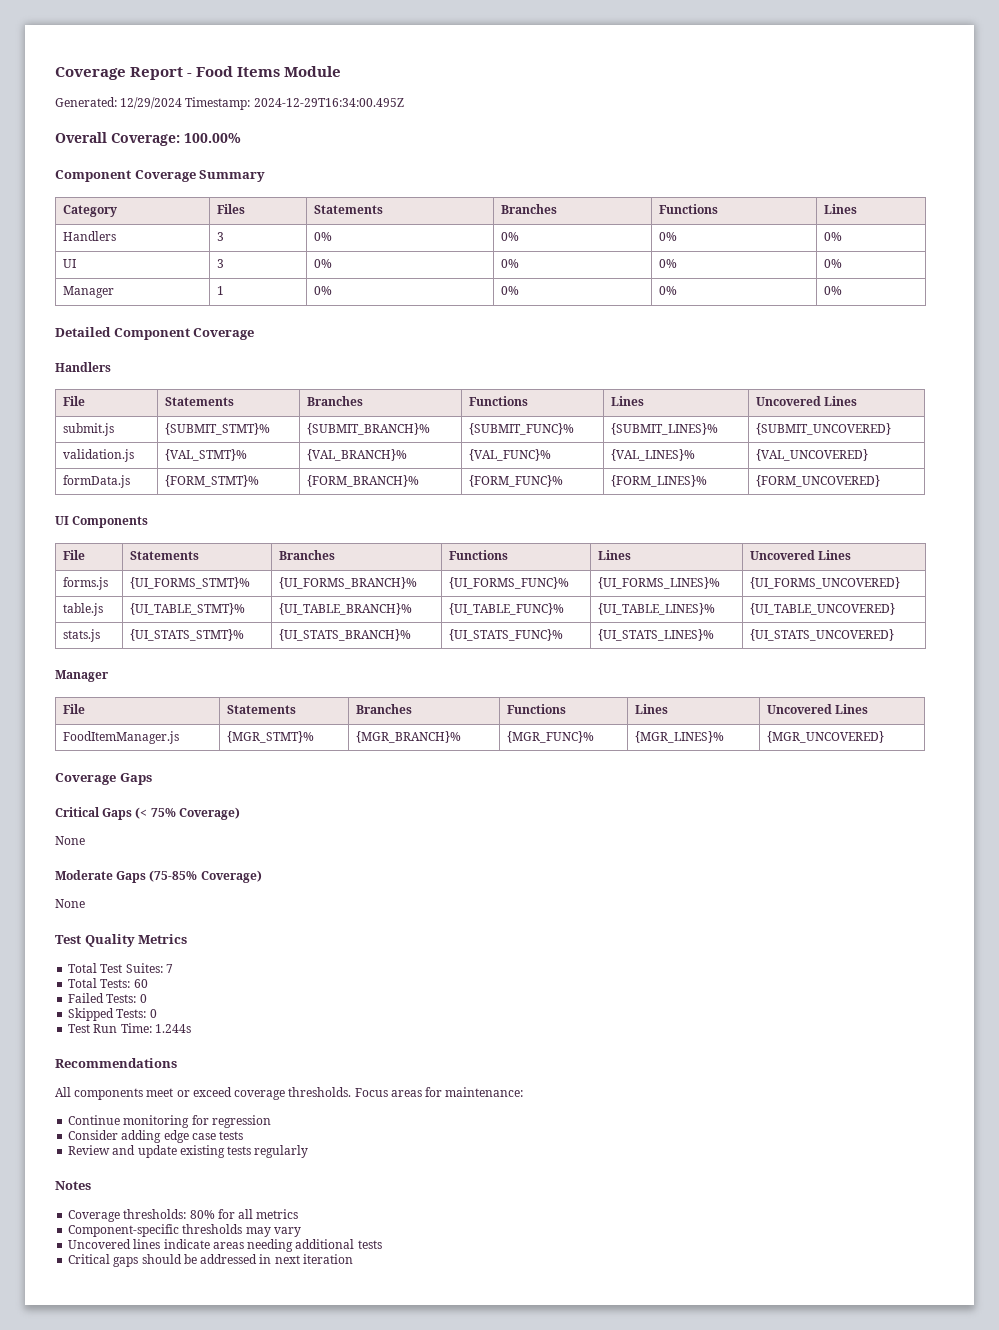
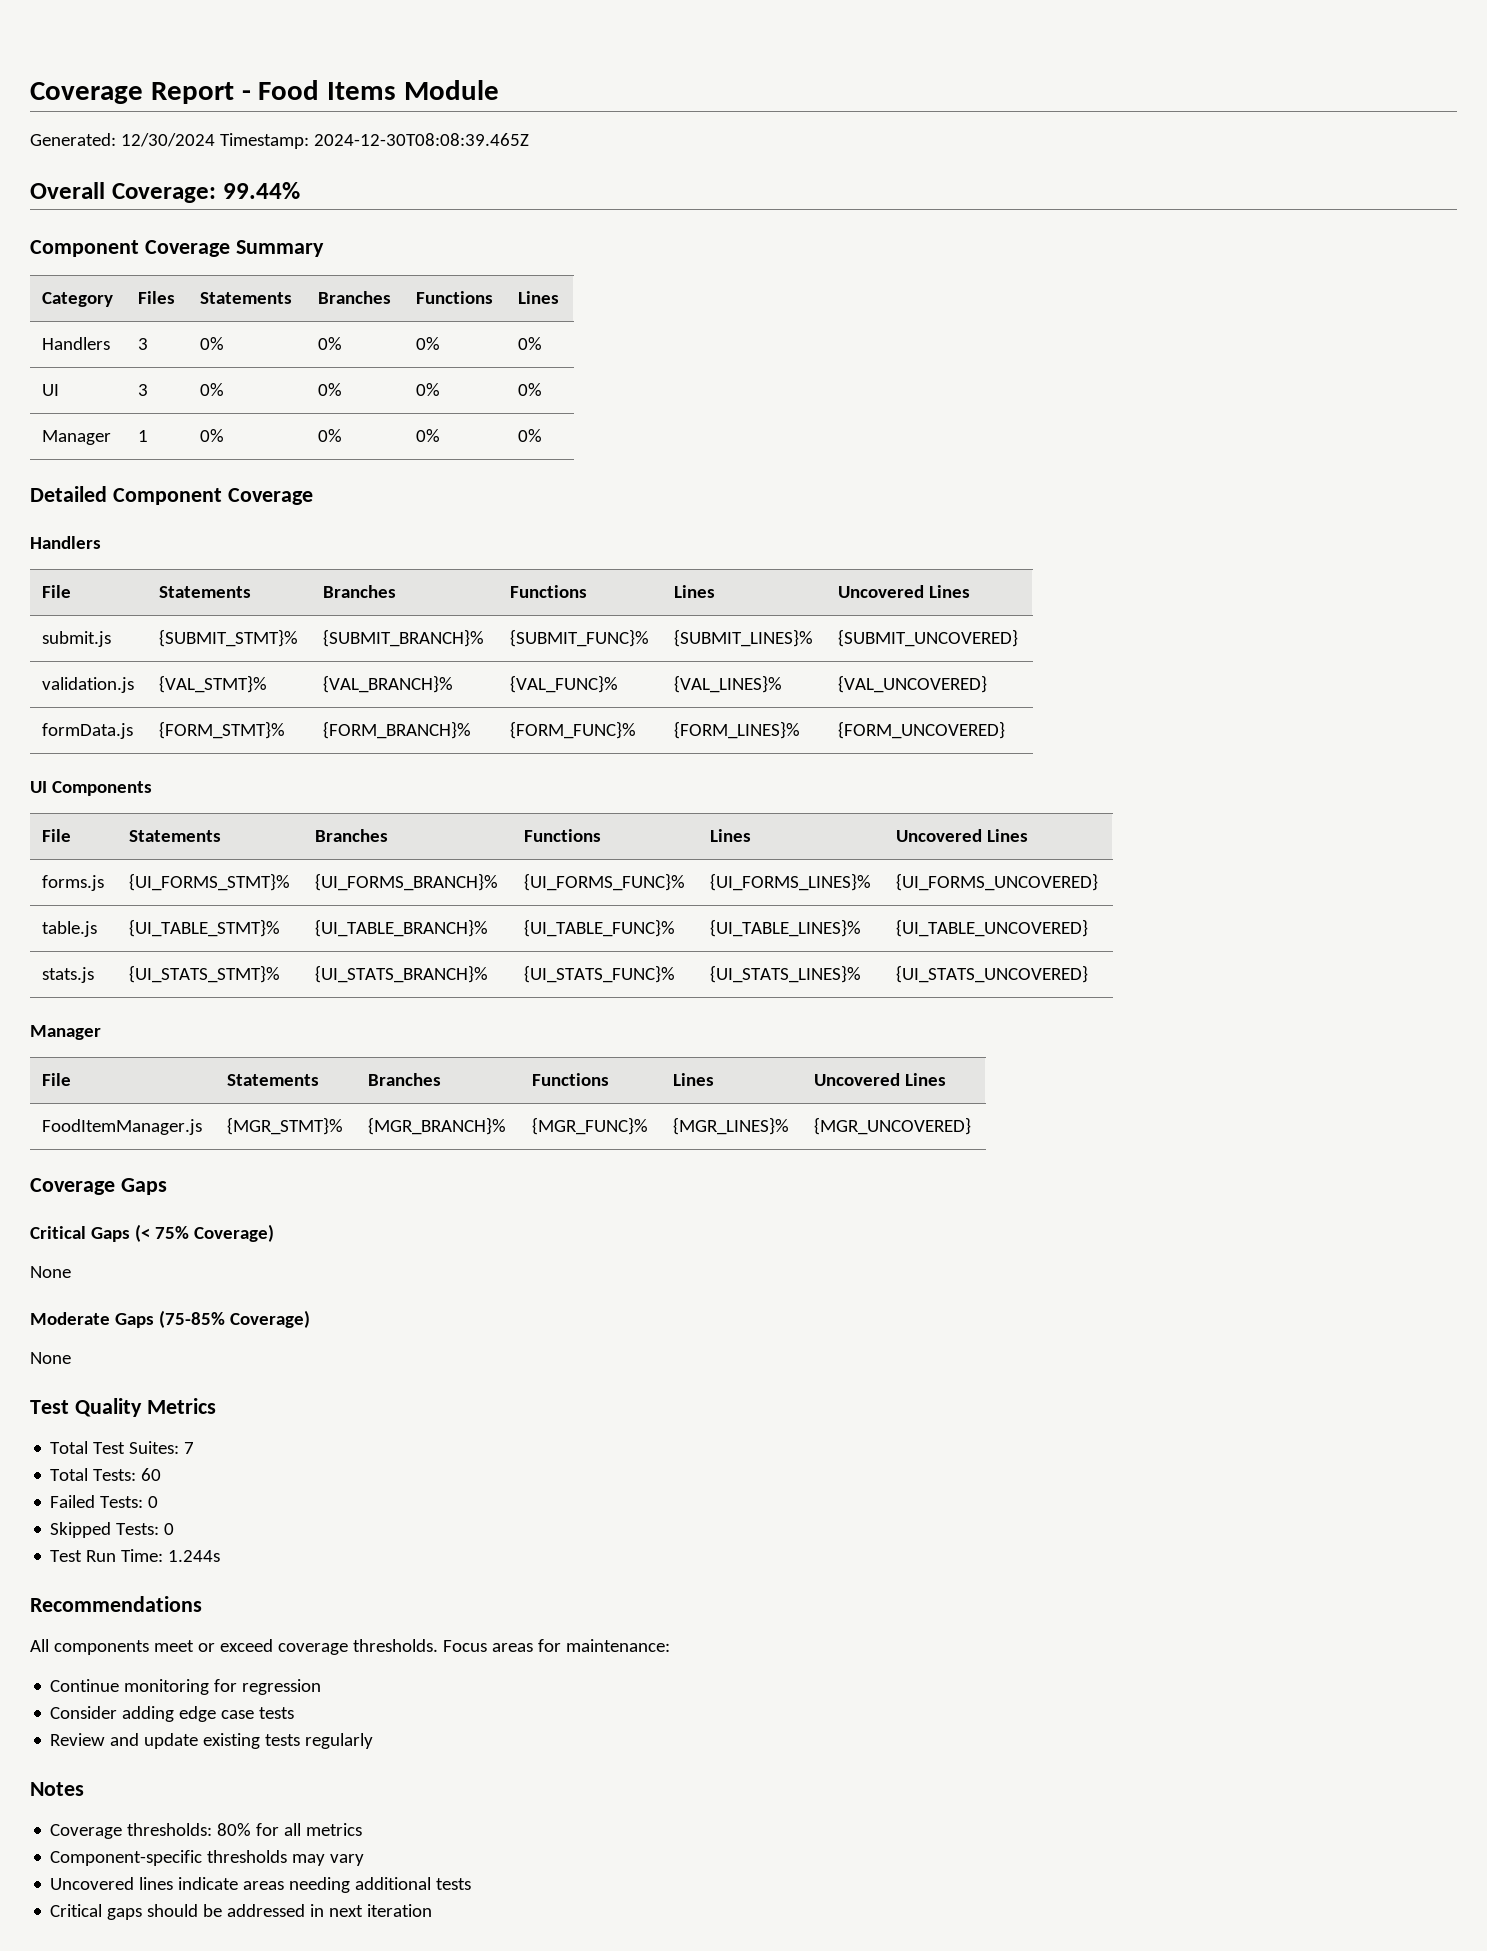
- Generated: 12/29/2024 Timestamp: 2024-12-29T16:34:00.495Z
+ Generated: 12/30/2024 Timestamp: 2024-12-30T08:08:39.465Z
- Overall Coverage: 100.00%
+ Overall Coverage: 99.44%

